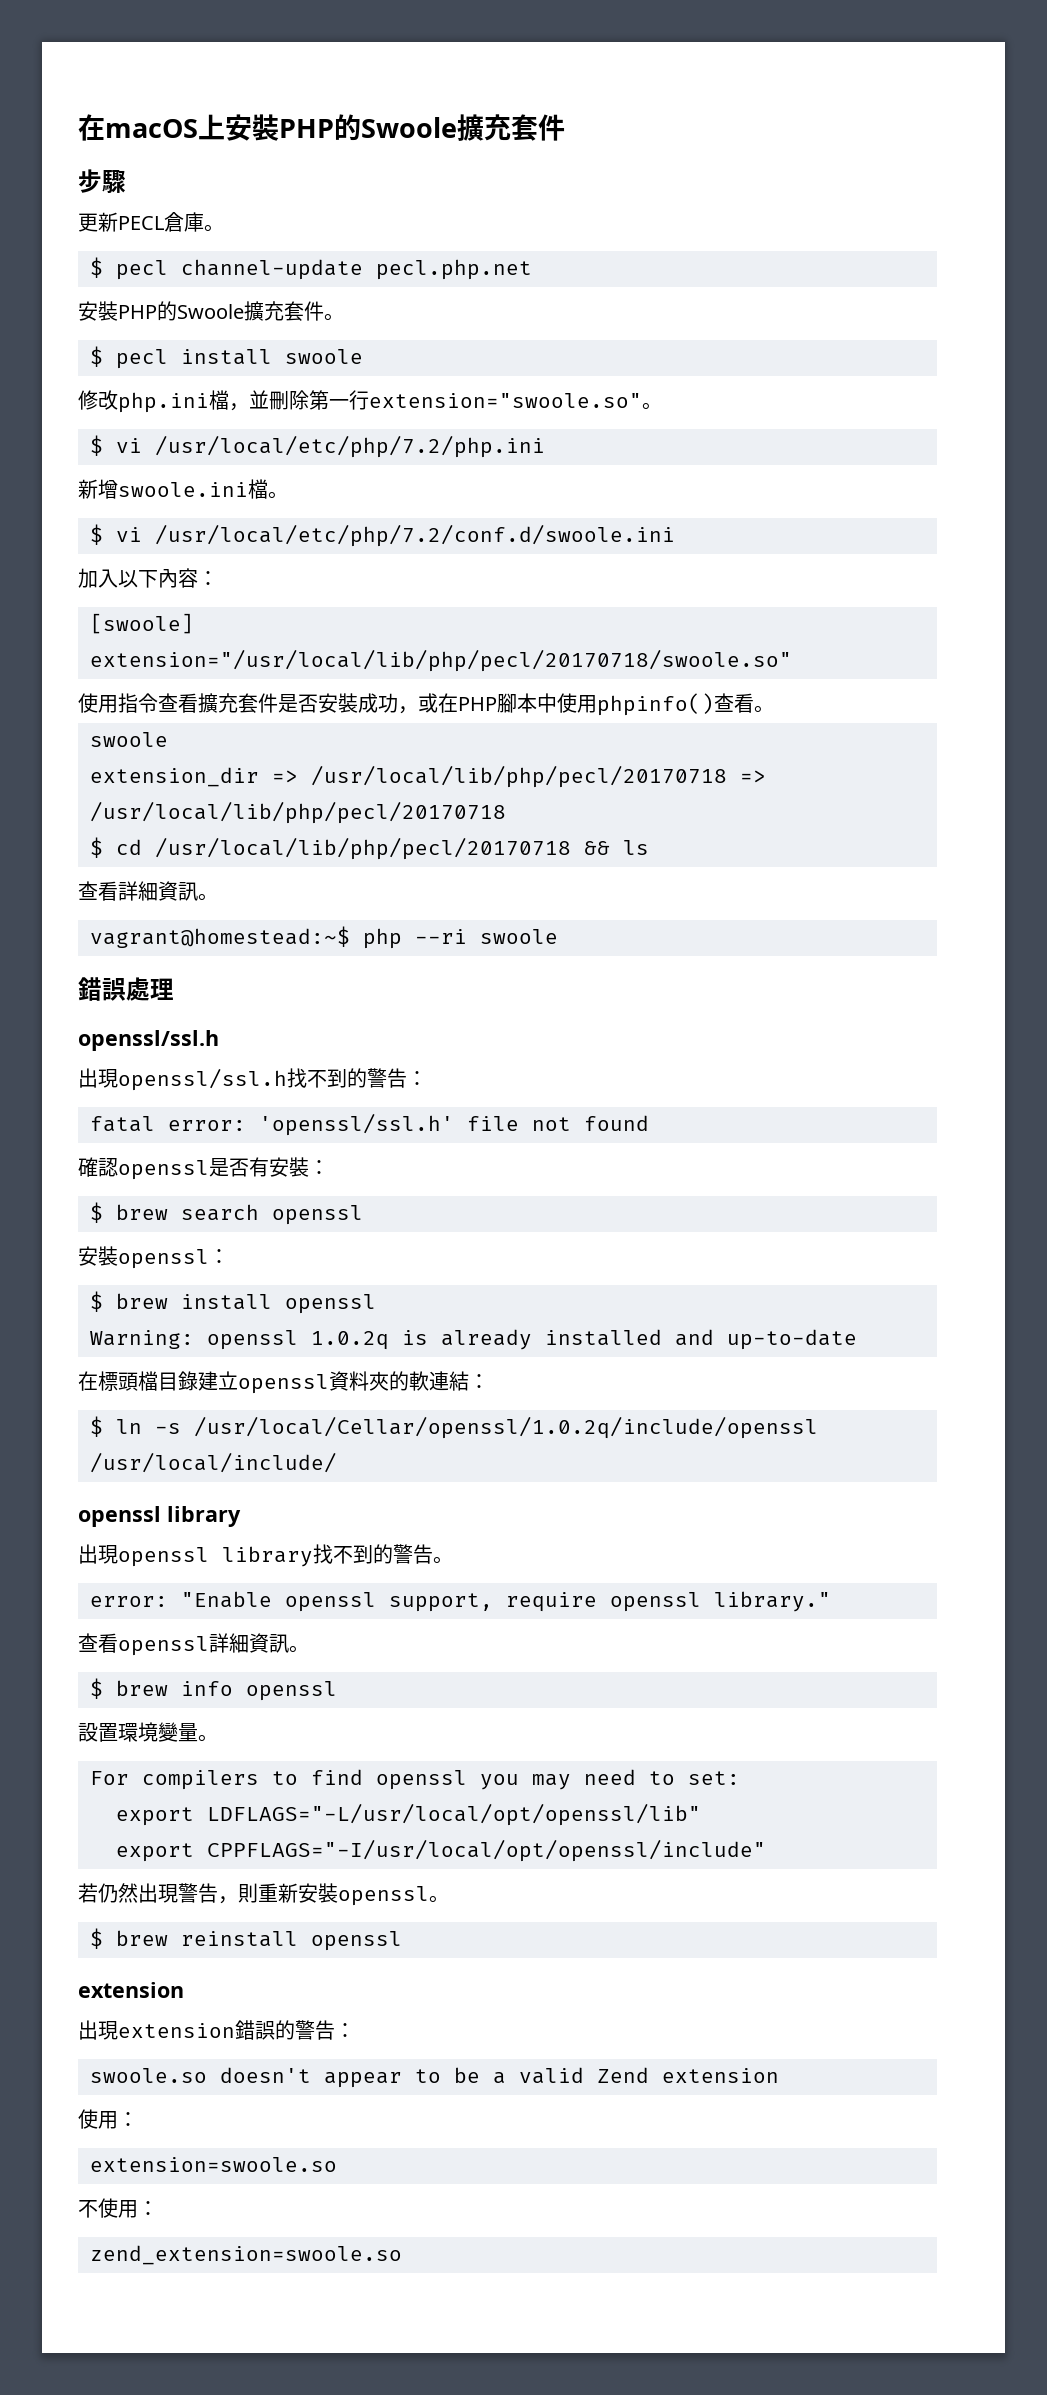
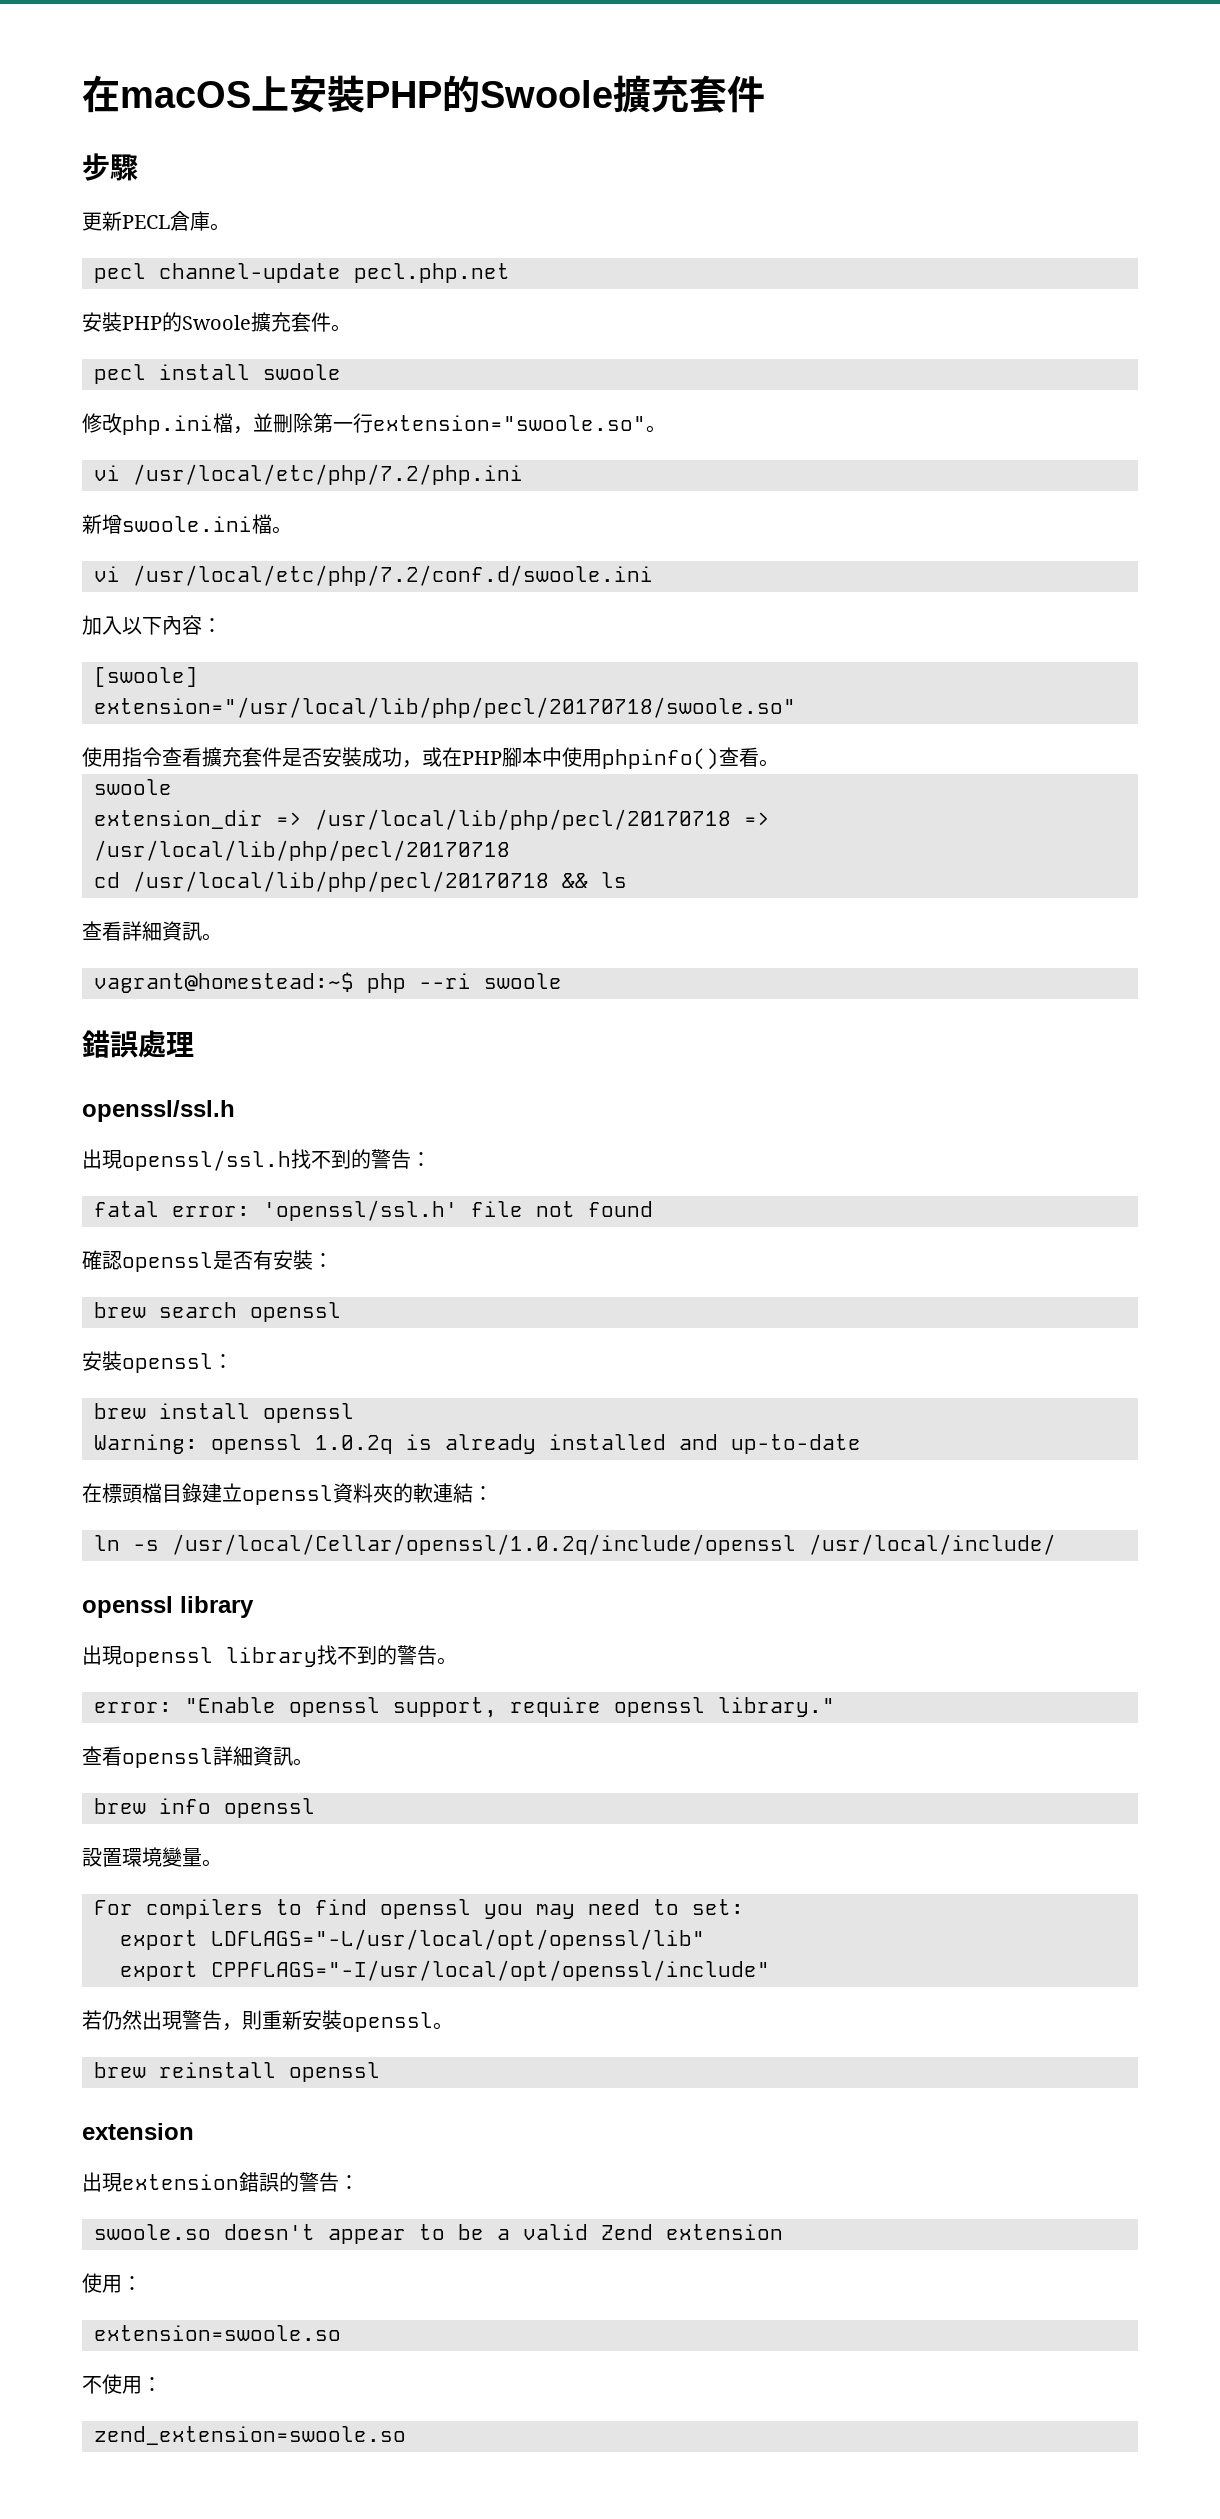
- $ pecl channel-update pecl.php.net
+ pecl channel-update pecl.php.net
- $ pecl install swoole
+ pecl install swoole
- $ vi /usr/local/etc/php/7.2/php.ini
+ vi /usr/local/etc/php/7.2/php.ini
- $ vi /usr/local/etc/php/7.2/conf.d/swoole.ini
+ vi /usr/local/etc/php/7.2/conf.d/swoole.ini
- $ cd /usr/local/lib/php/pecl/20170718 && ls
+ cd /usr/local/lib/php/pecl/20170718 && ls
- $ brew search openssl
+ brew search openssl
- $ brew install openssl
+ brew install openssl
- $ ln -s /usr/local/Cellar/openssl/1.0.2q/include/openssl /usr/local/include/
+ ln -s /usr/local/Cellar/openssl/1.0.2q/include/openssl /usr/local/include/
- $ brew info openssl
+ brew info openssl
- $ brew reinstall openssl
+ brew reinstall openssl

